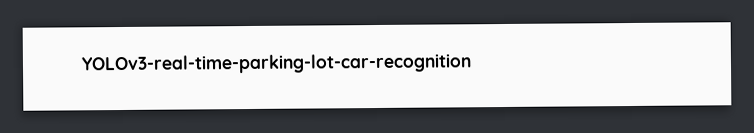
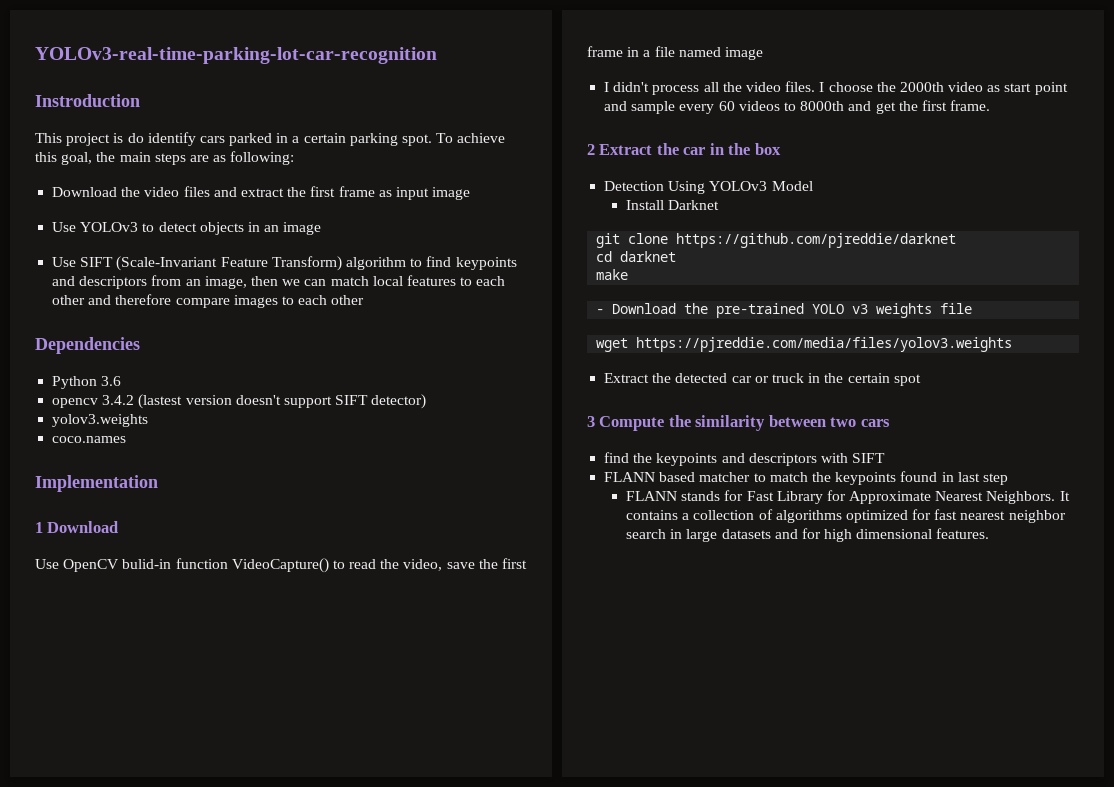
+ Instroduction
+ This project is do identify cars parked in a certain parking spot. To achieve this goal, the main steps are as following:
+ Download the video files and extract the first frame as input image
+ Use YOLOv3 to detect objects in an image
+ Use SIFT (Scale-Invariant Feature Transform) algorithm to find keypoints and descriptors from an image, then we can match local features to each other and therefore compare images to each other
+ Dependencies
+ Python 3.6
+ opencv 3.4.2 (lastest version doesn't support SIFT detector)
+ yolov3.weights
+ coco.names
+ Implementation
+ 1 Download
+ Use OpenCV bulid-in function VideoCapture() to read the video, save the first frame in a file named image
+ I didn't process all the video files. I choose the 2000th video as start point and sample every 60 videos to 8000th and get the first frame.
+ 2 Extract the car in the box
+ Detection Using YOLOv3 Model
+ Install Darknet
+ git clone https://github.com/pjreddie/darknet
+ cd darknet
+ make
+ - Download the pre-trained YOLO v3 weights file
+ wget https://pjreddie.com/media/files/yolov3.weights
+ Extract the detected car or truck in the certain spot
+ 3 Compute the similarity between two cars
+ find the keypoints and descriptors with SIFT
+ FLANN based matcher to match the keypoints found in last step
+ FLANN stands for Fast Library for Approximate Nearest Neighbors. It contains a collection of algorithms optimized for fast nearest neighbor search in large datasets and for high dimensional features.

